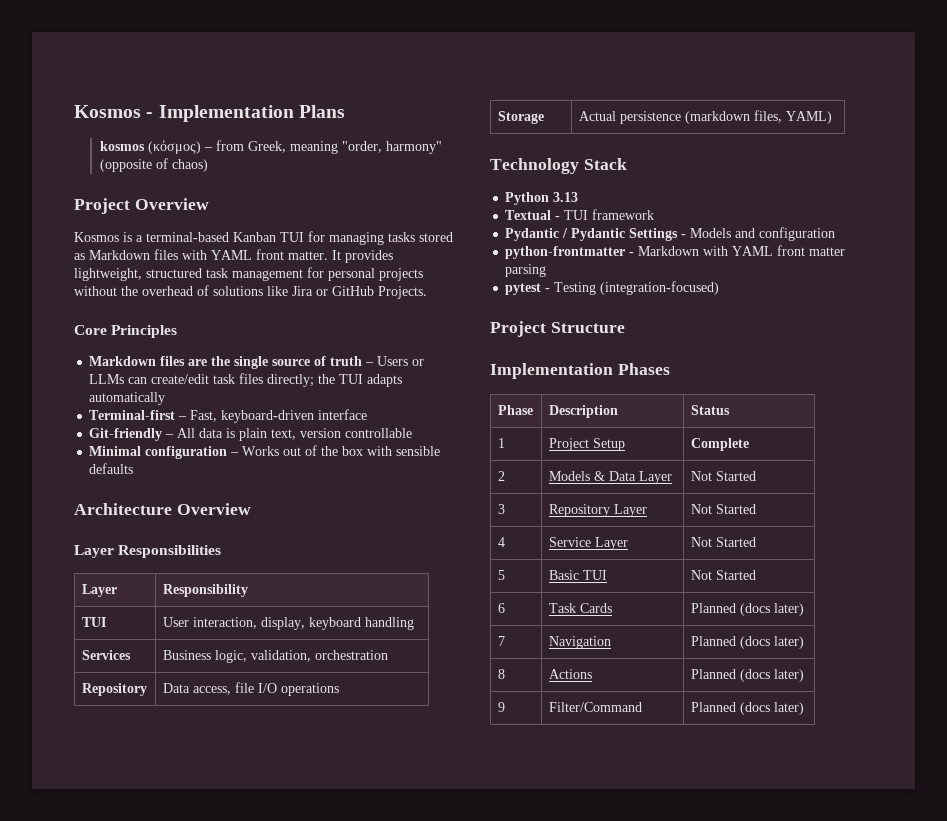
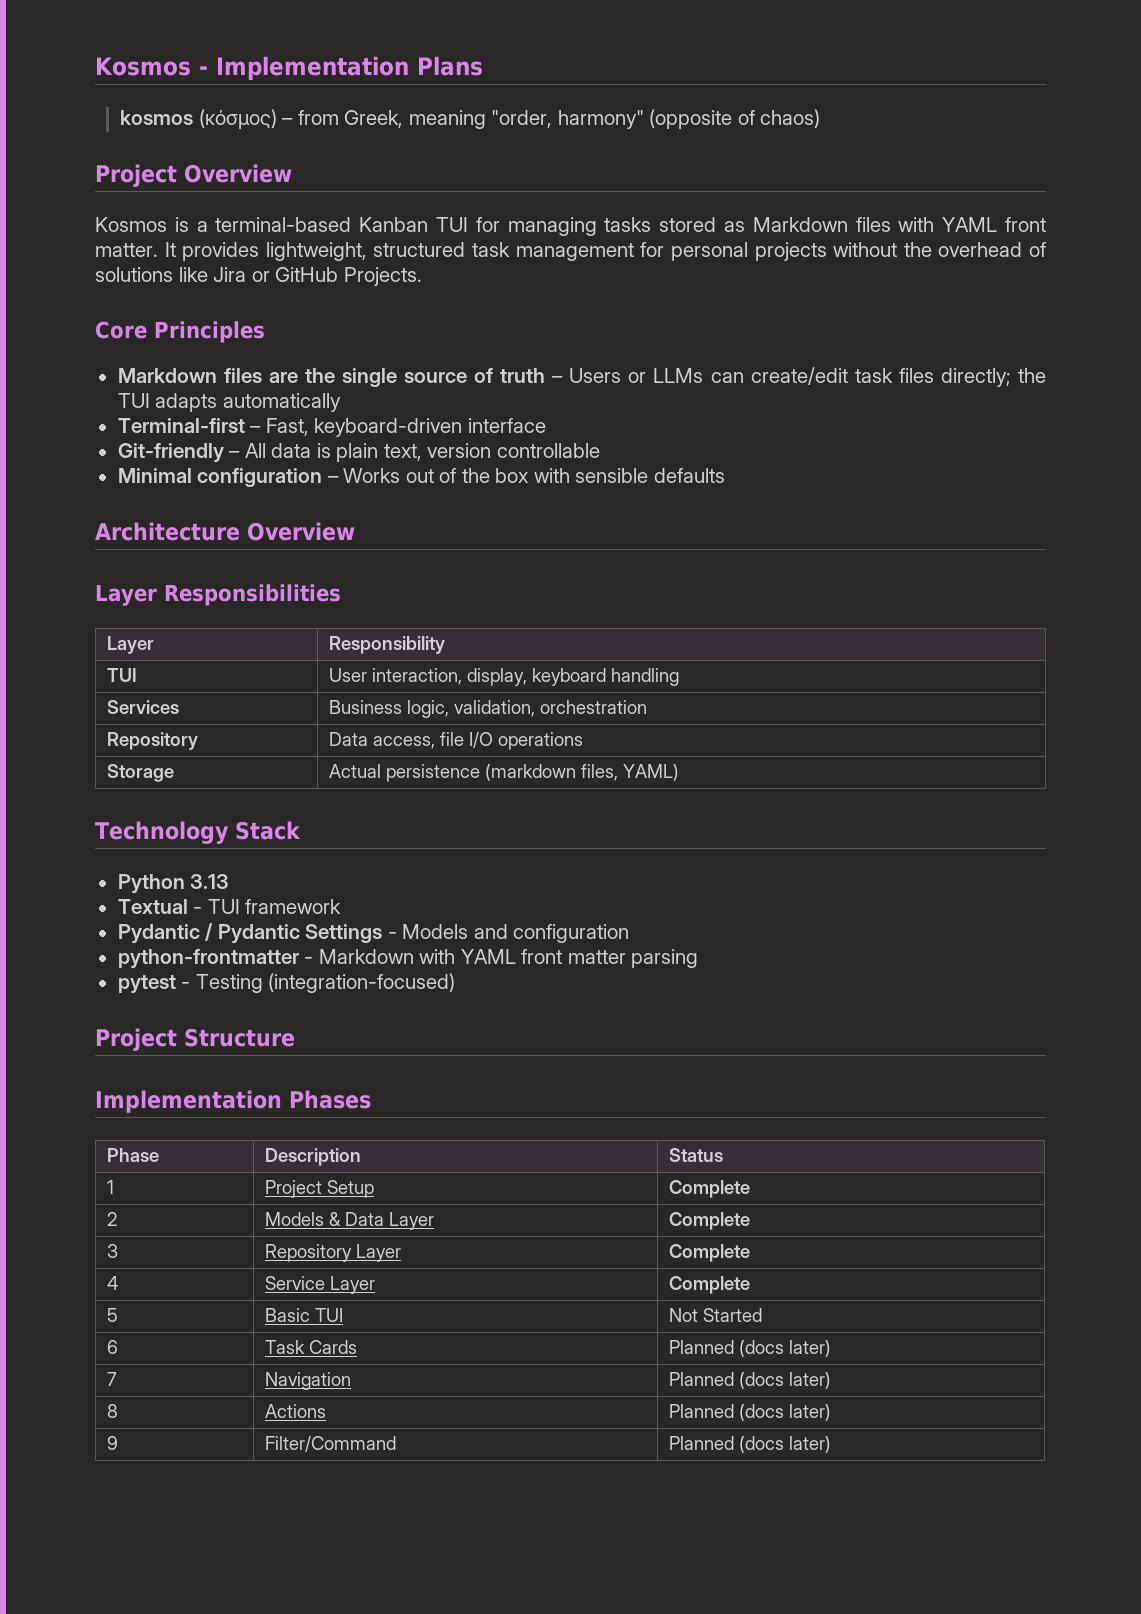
- 2 | Models & Data Layer | Not Started
+ 2 | Models & Data Layer | Complete
- 3 | Repository Layer | Not Started
+ 3 | Repository Layer | Complete
- 4 | Service Layer | Not Started
+ 4 | Service Layer | Complete

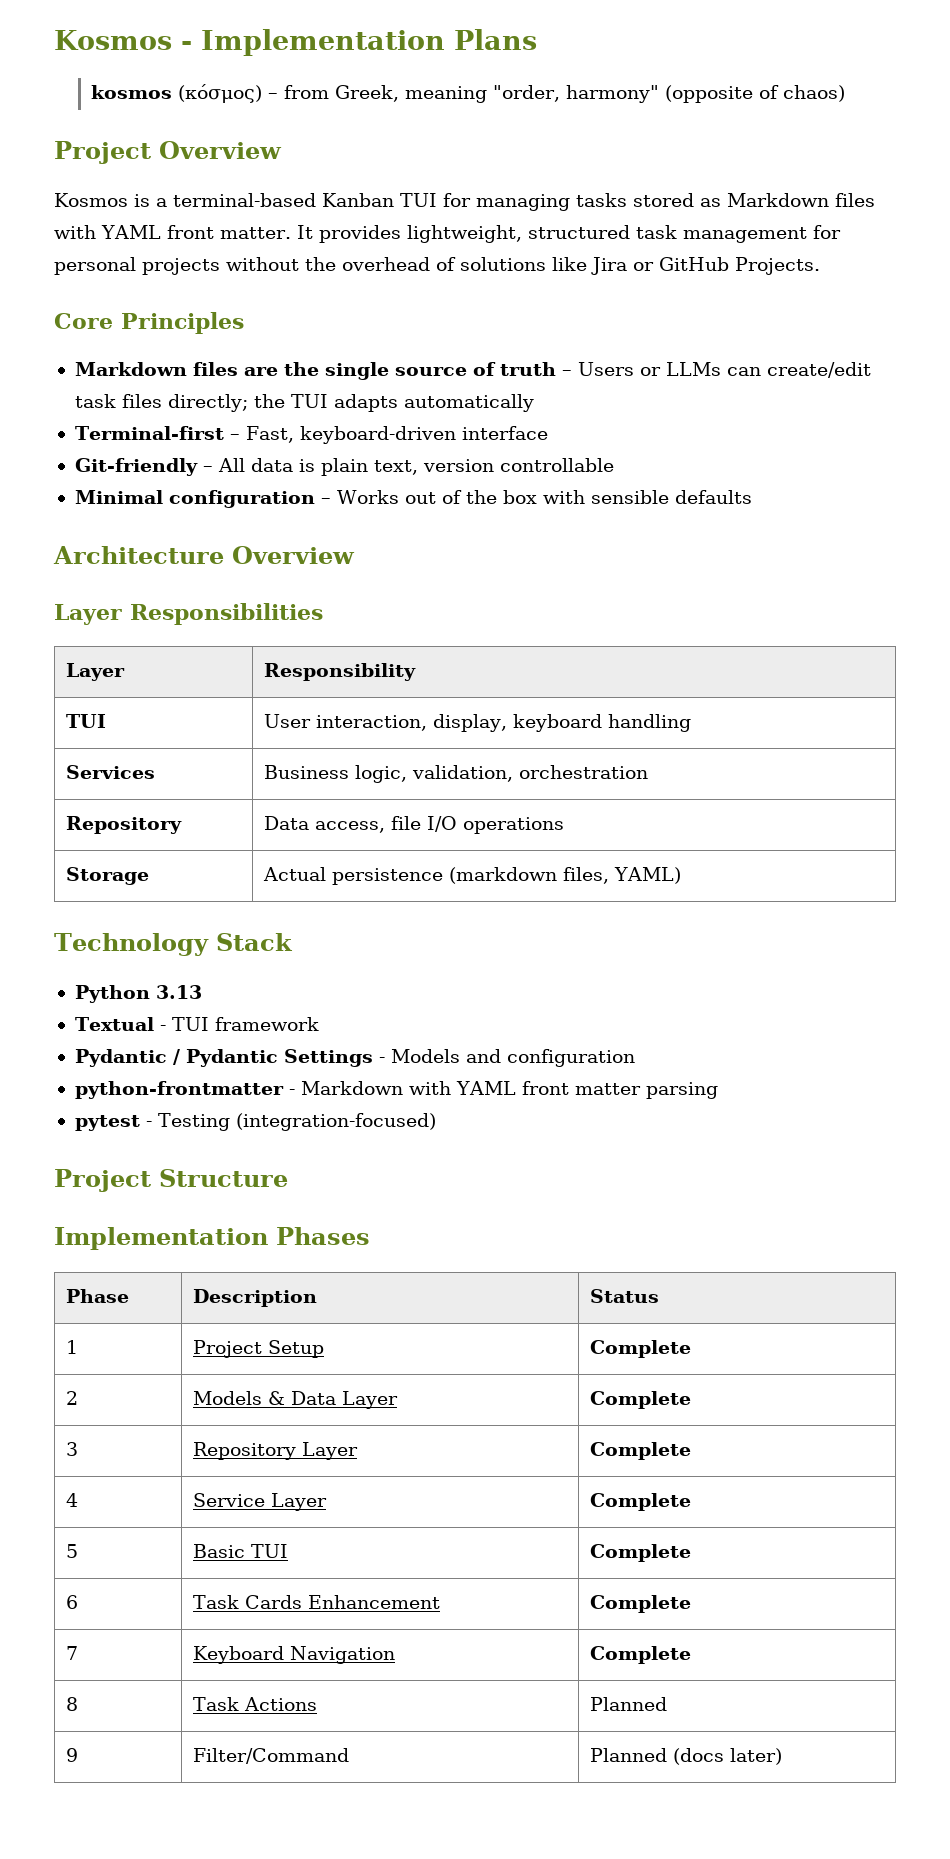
- 5 | Basic TUI | Not Started
+ 5 | Basic TUI | Complete
- 6 | Task Cards | Planned (docs later)
+ 6 | Task Cards Enhancement | Complete
- 7 | Navigation | Planned (docs later)
+ 7 | Keyboard Navigation | Complete
- 8 | Actions | Planned (docs later)
+ 8 | Task Actions | Planned

